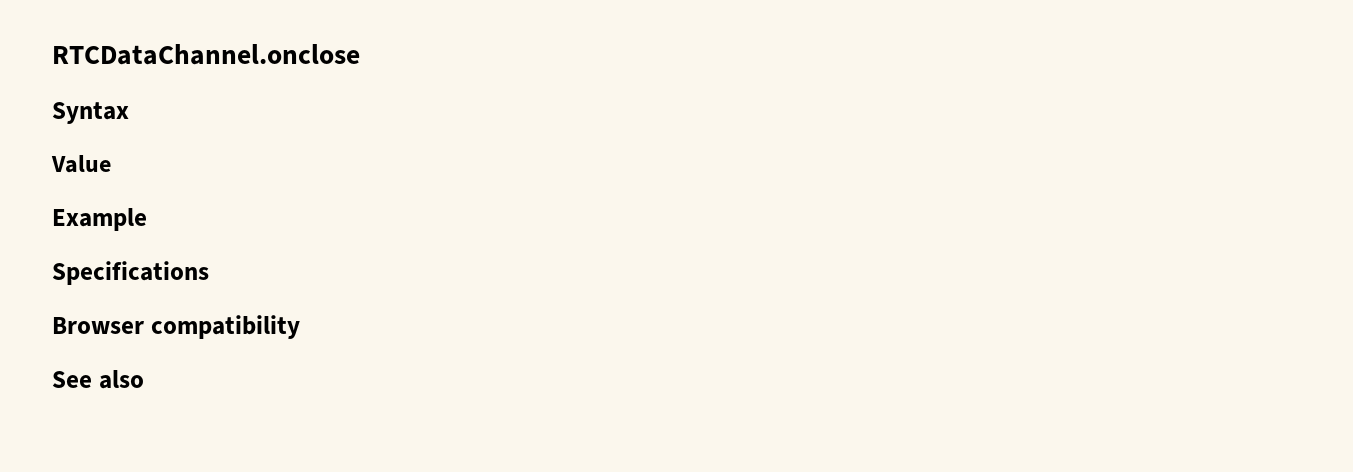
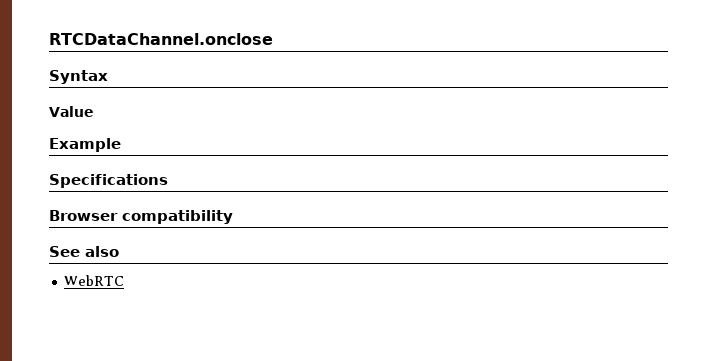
+ WebRTC

